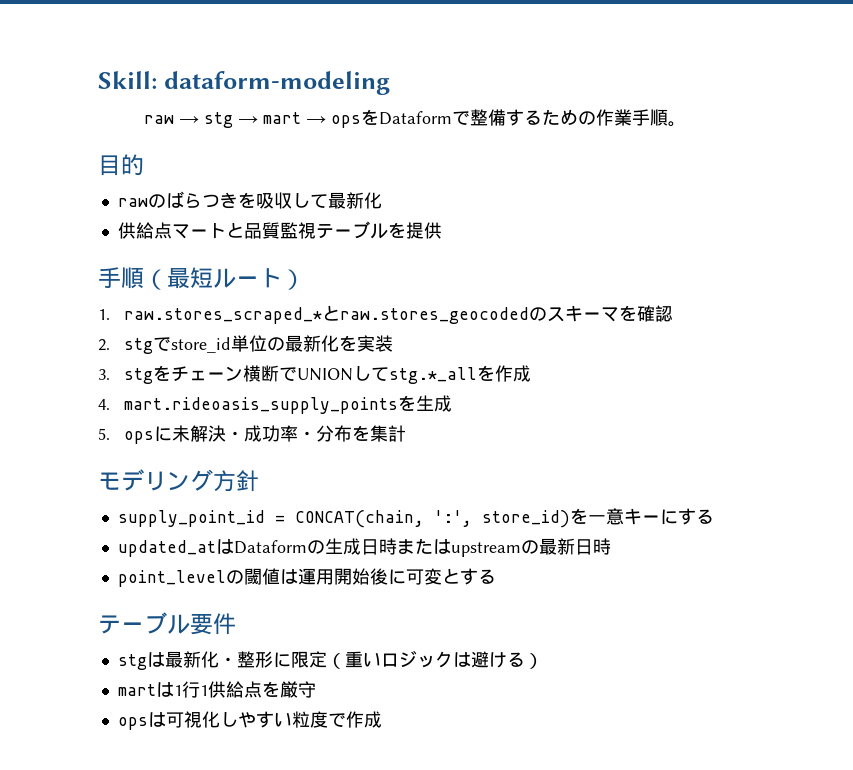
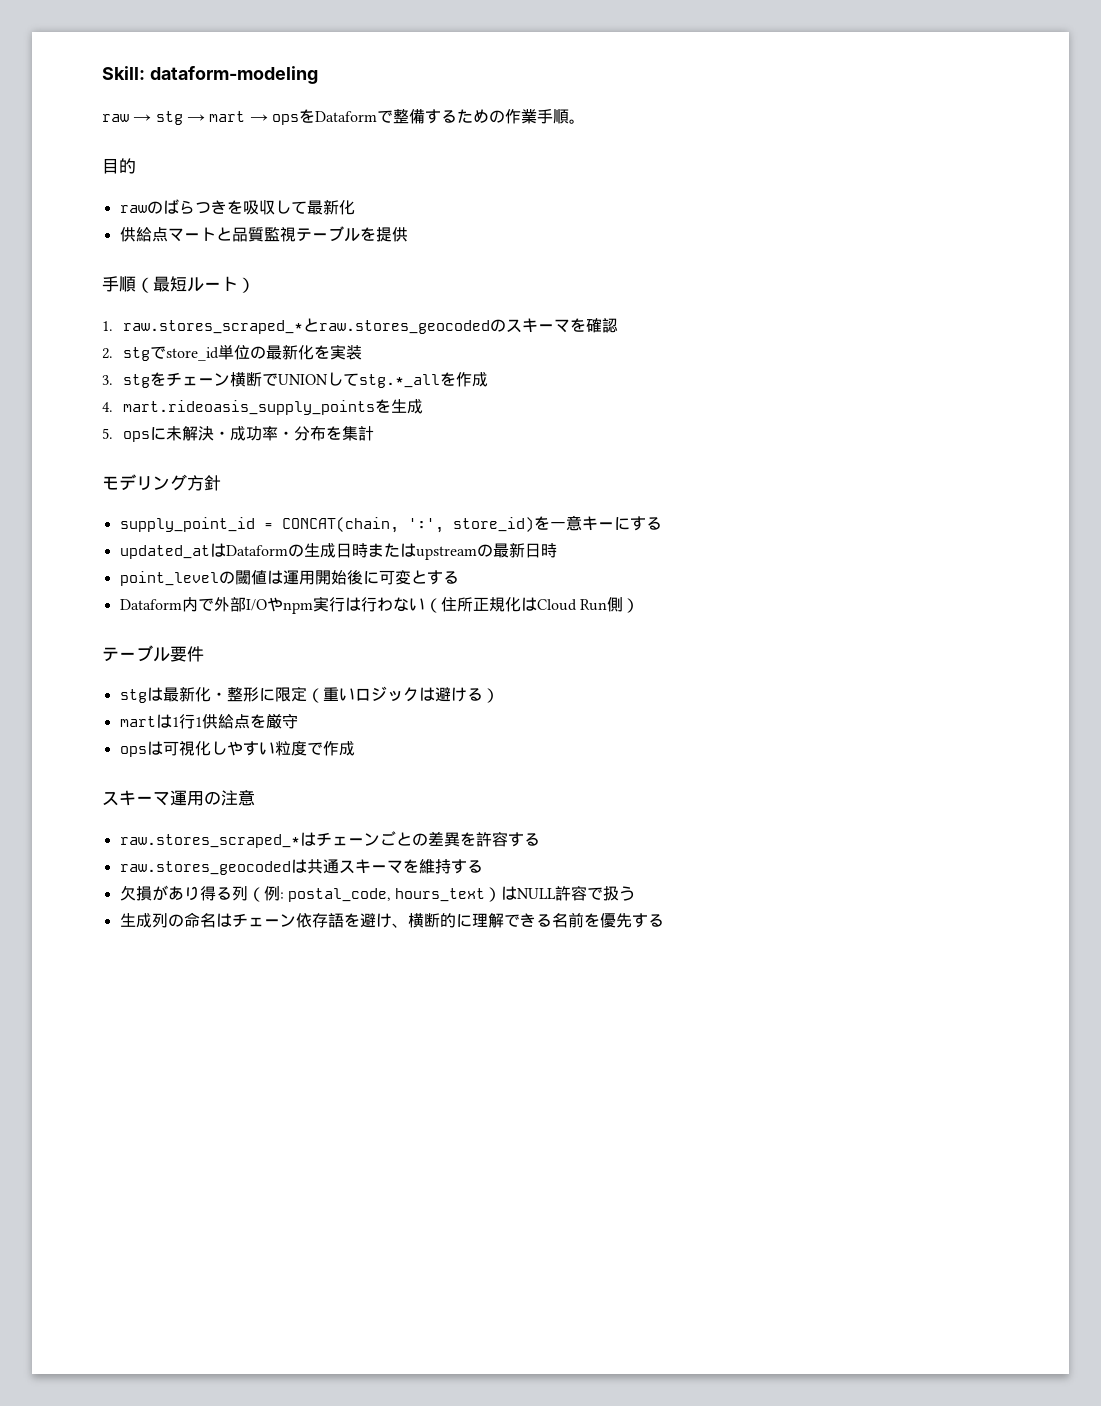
+ Dataform内で外部I/Oやnpm実行は行わない（住所正規化はCloud Run側）
+ スキーマ運用の注意
+ raw.stores_scraped_*はチェーンごとの差異を許容する
+ raw.stores_geocodedは共通スキーマを維持する
+ 欠損があり得る列（例: postal_code, hours_text）はNULL許容で扱う
+ 生成列の命名はチェーン依存語を避け、横断的に理解できる名前を優先する

